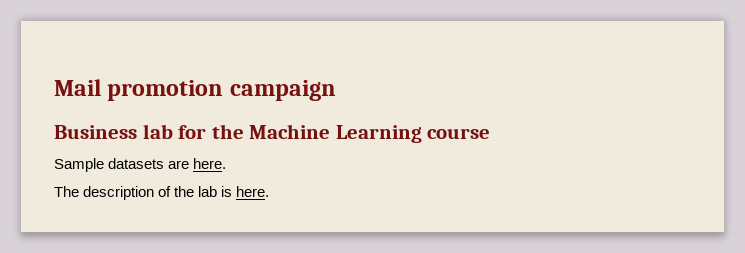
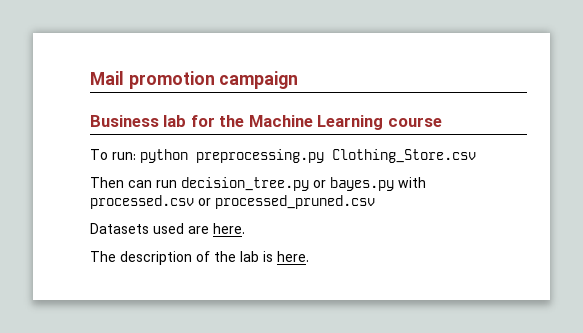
- Sample datasets are here.
+ To run: python preprocessing.py Clothing_Store.csv
+ Then can run decision_tree.py or bayes.py with processed.csv or processed_pruned.csv
+ Datasets used are here.

